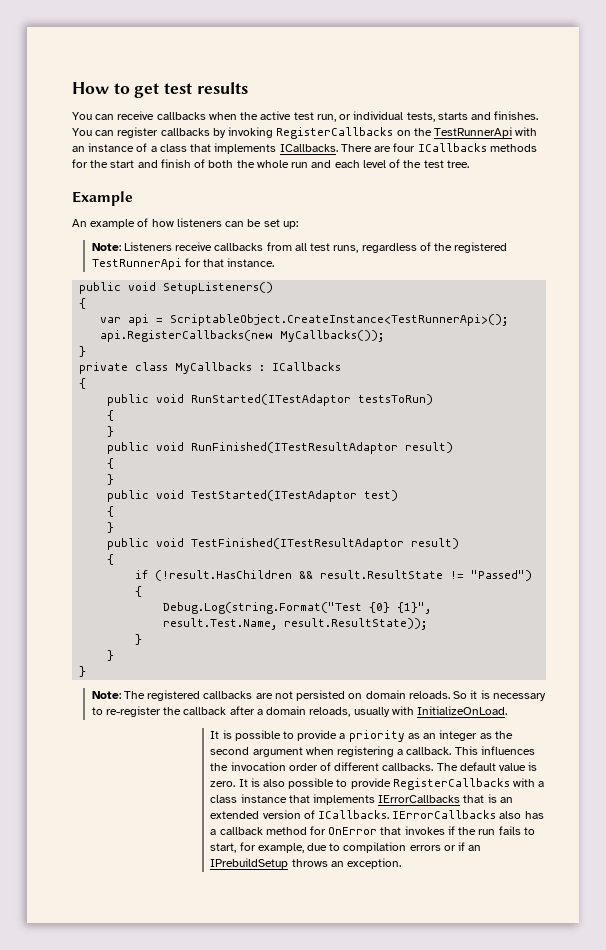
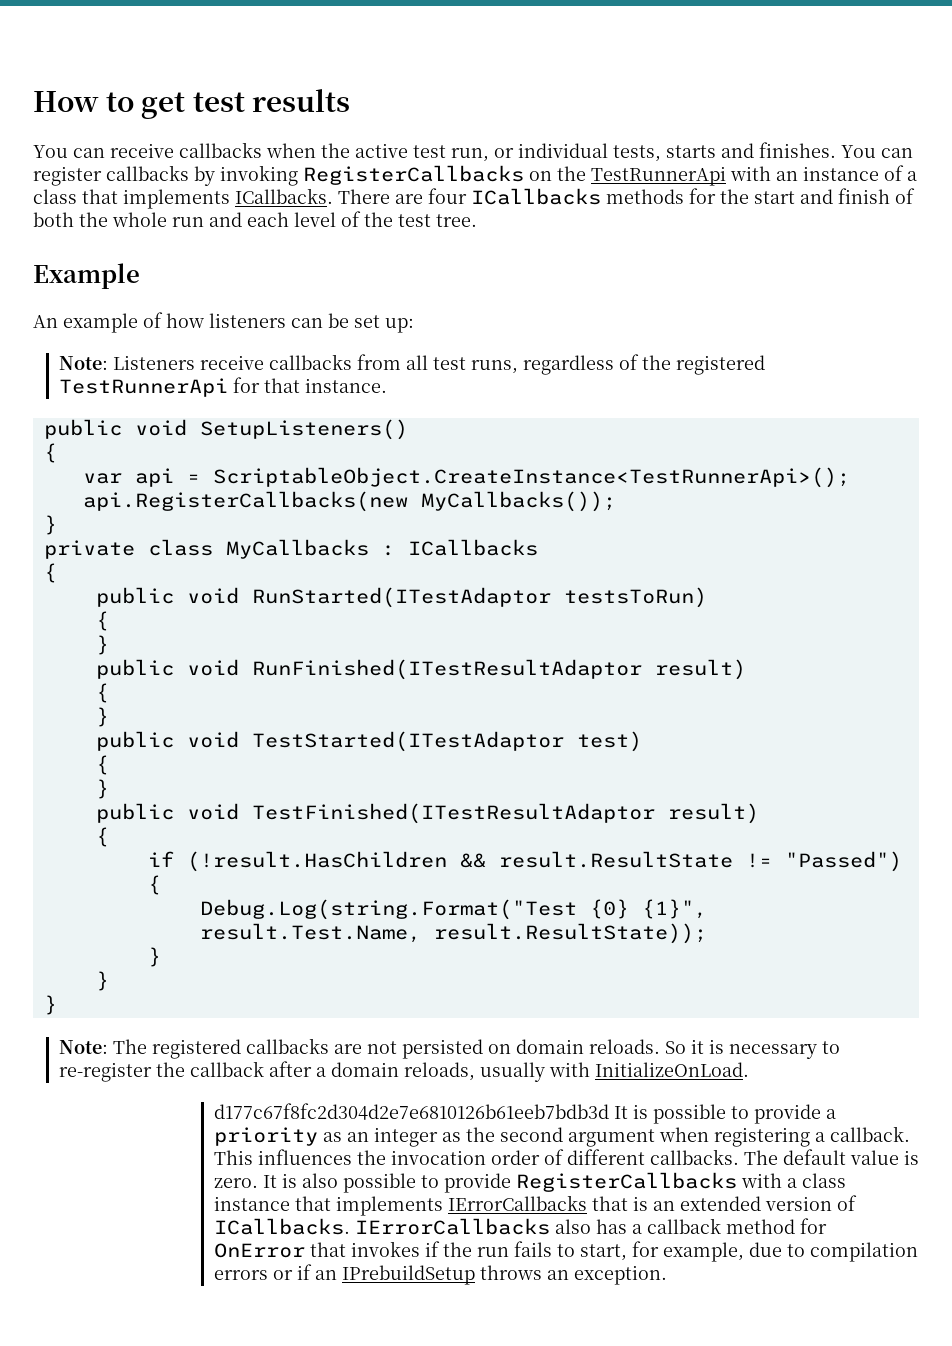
- It is possible to provide a priority as an integer as the second argument when registering a callback.
+ d177c67f8fc2d304d2e7e6810126b61eeb7bdb3d It is possible to provide a priority as an integer as the second argument when registering a callback.

